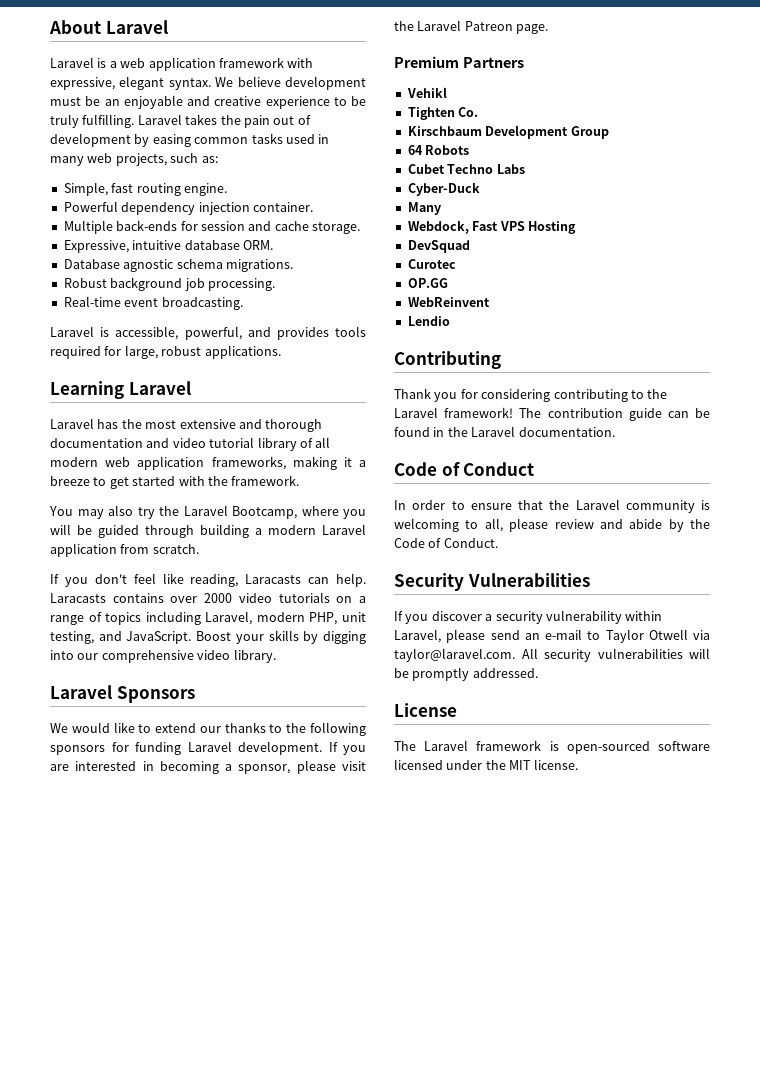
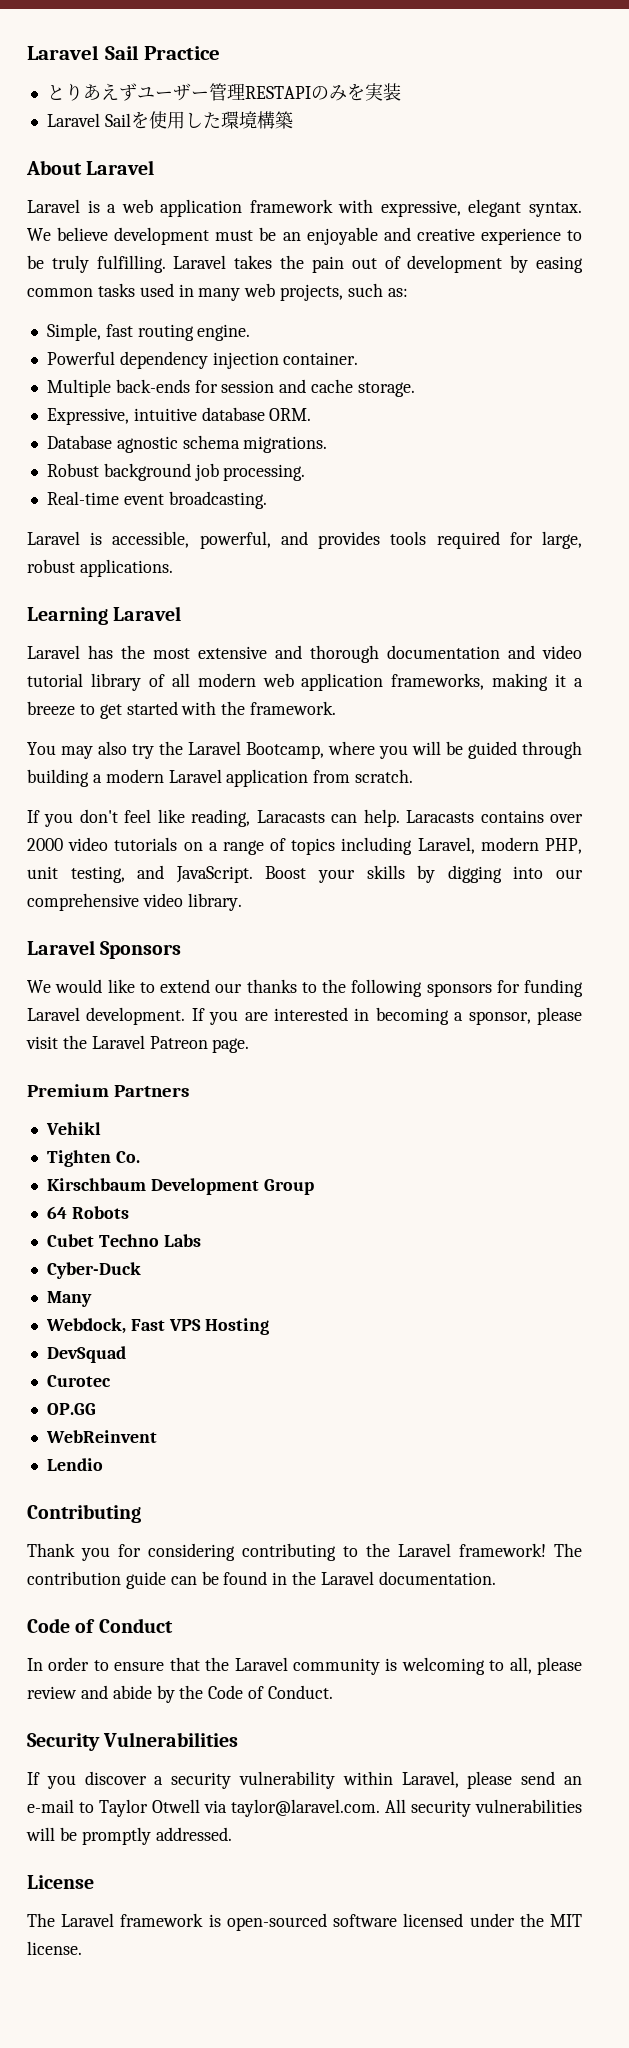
+ Laravel Sail Practice
+ とりあえずユーザー管理RESTAPIのみを実装
+ Laravel Sailを使用した環境構築

